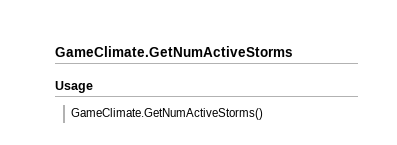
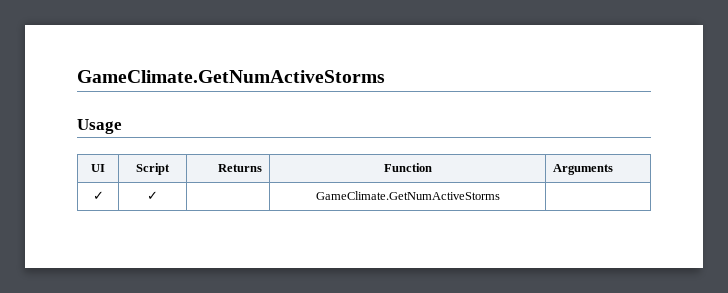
- GameClimate.GetNumActiveStorms()
+ UI | Script | Returns | Function | Arguments
+ ✓ | ✓ | | GameClimate.GetNumActiveStorms |

